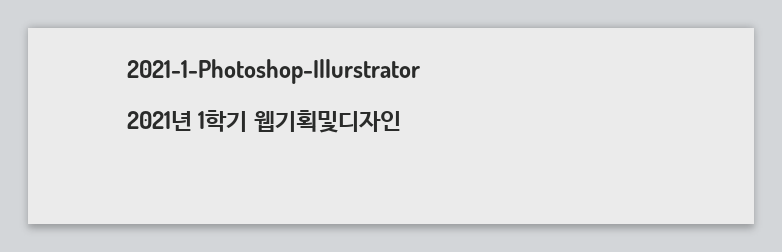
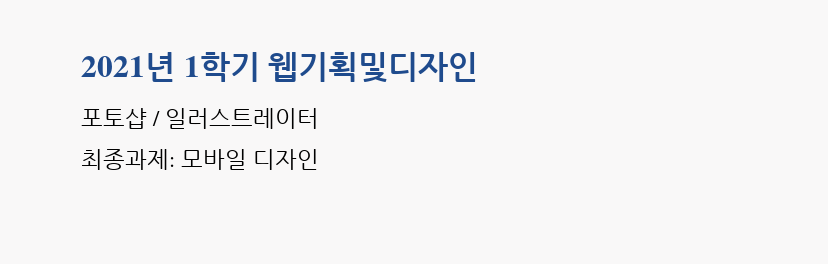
- 2021-1-Photoshop-Illurstrator
+ 포토샵 / 일러스트레이터
+ 최종과제: 모바일 디자인

